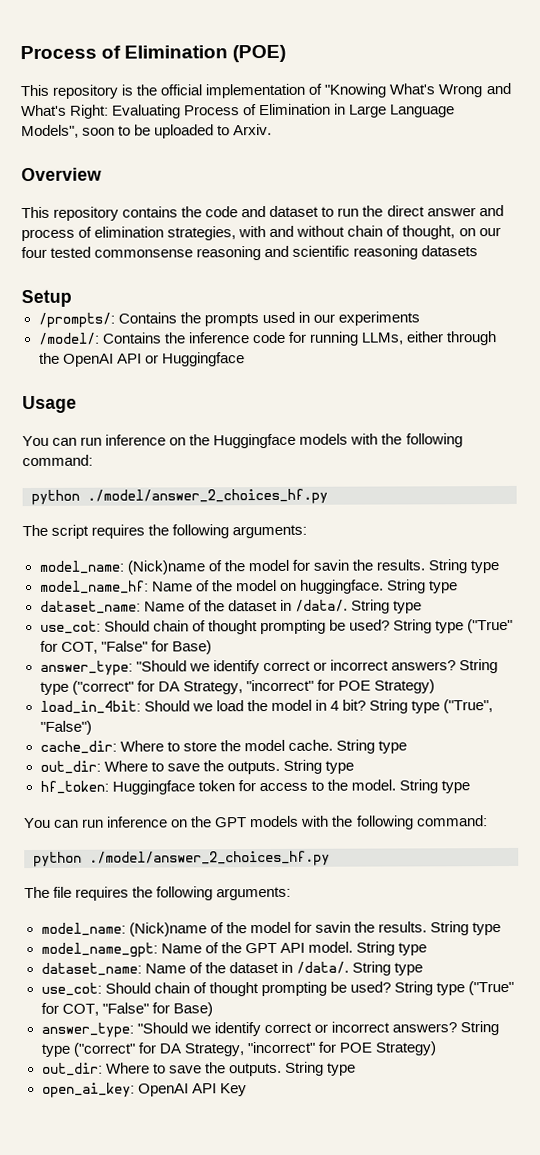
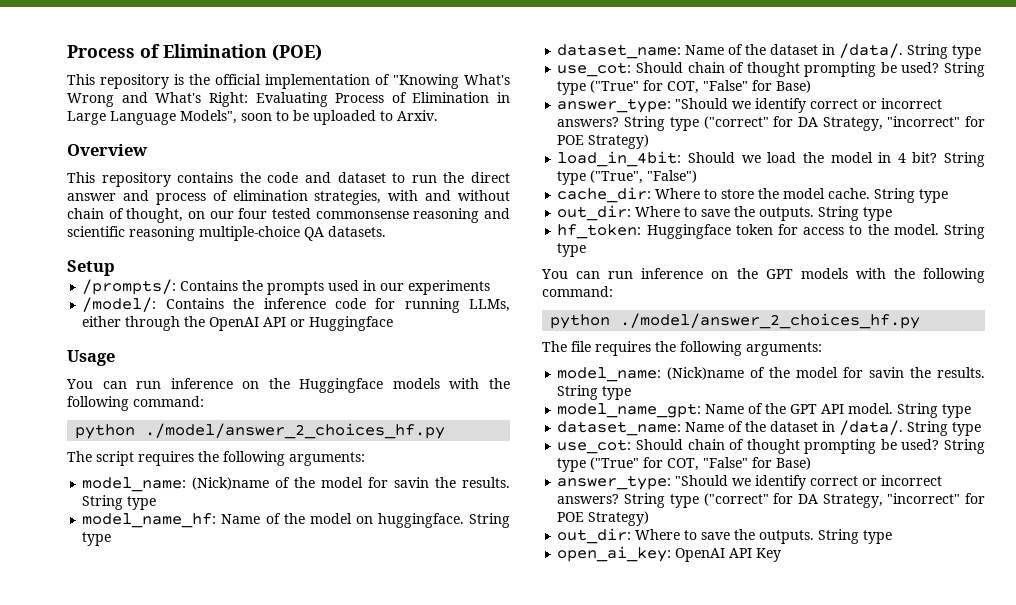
- This repository contains the code and dataset to run the direct answer and process of elimination strategies, with and without chain of thought, on our four tested commonsense reasoning and scientific reasoning datasets
+ This repository contains the code and dataset to run the direct answer and process of elimination strategies, with and without chain of thought, on our four tested commonsense reasoning and scientific reasoning multiple-choice QA datasets.

